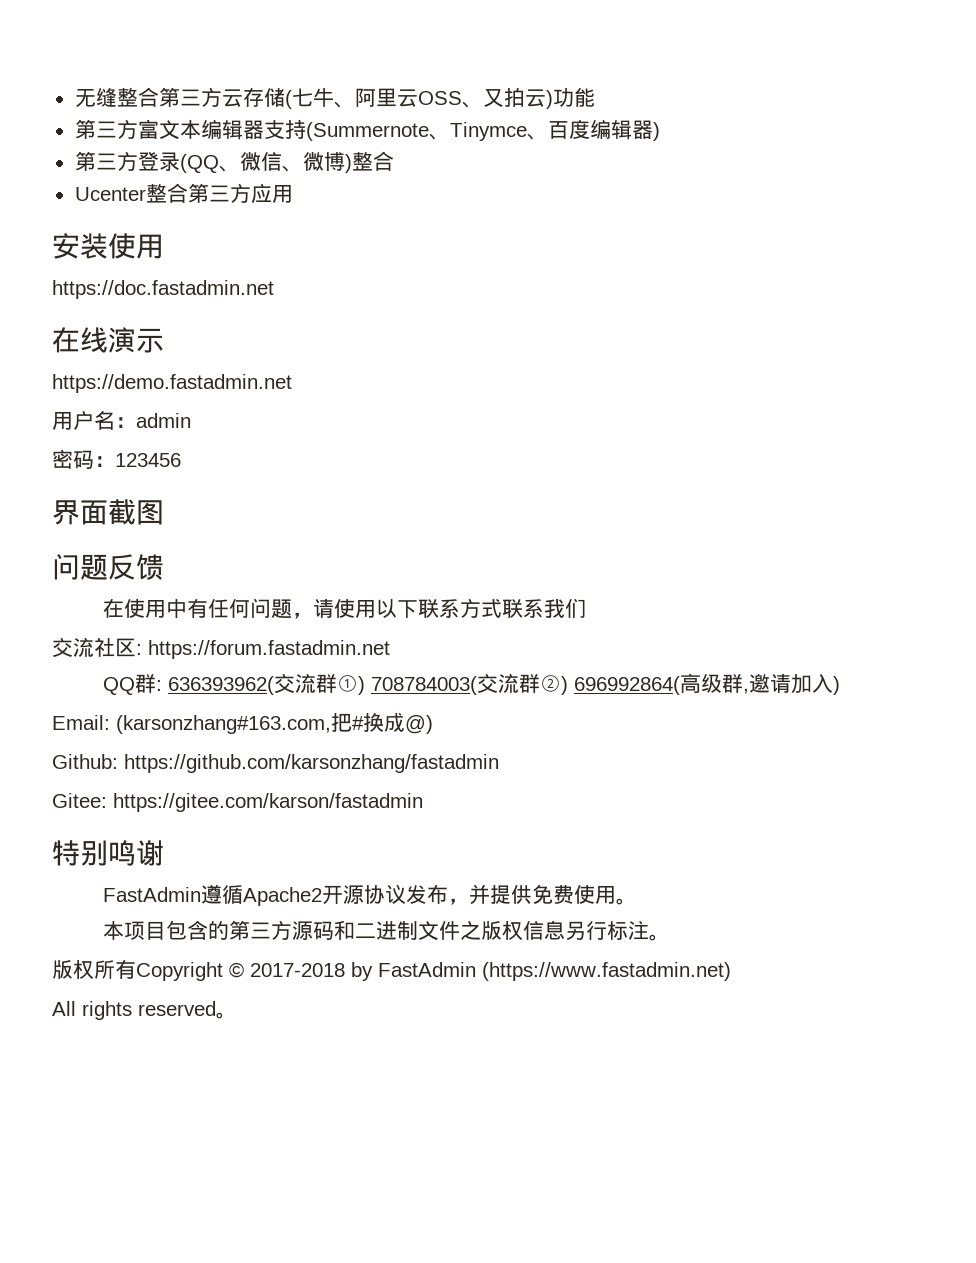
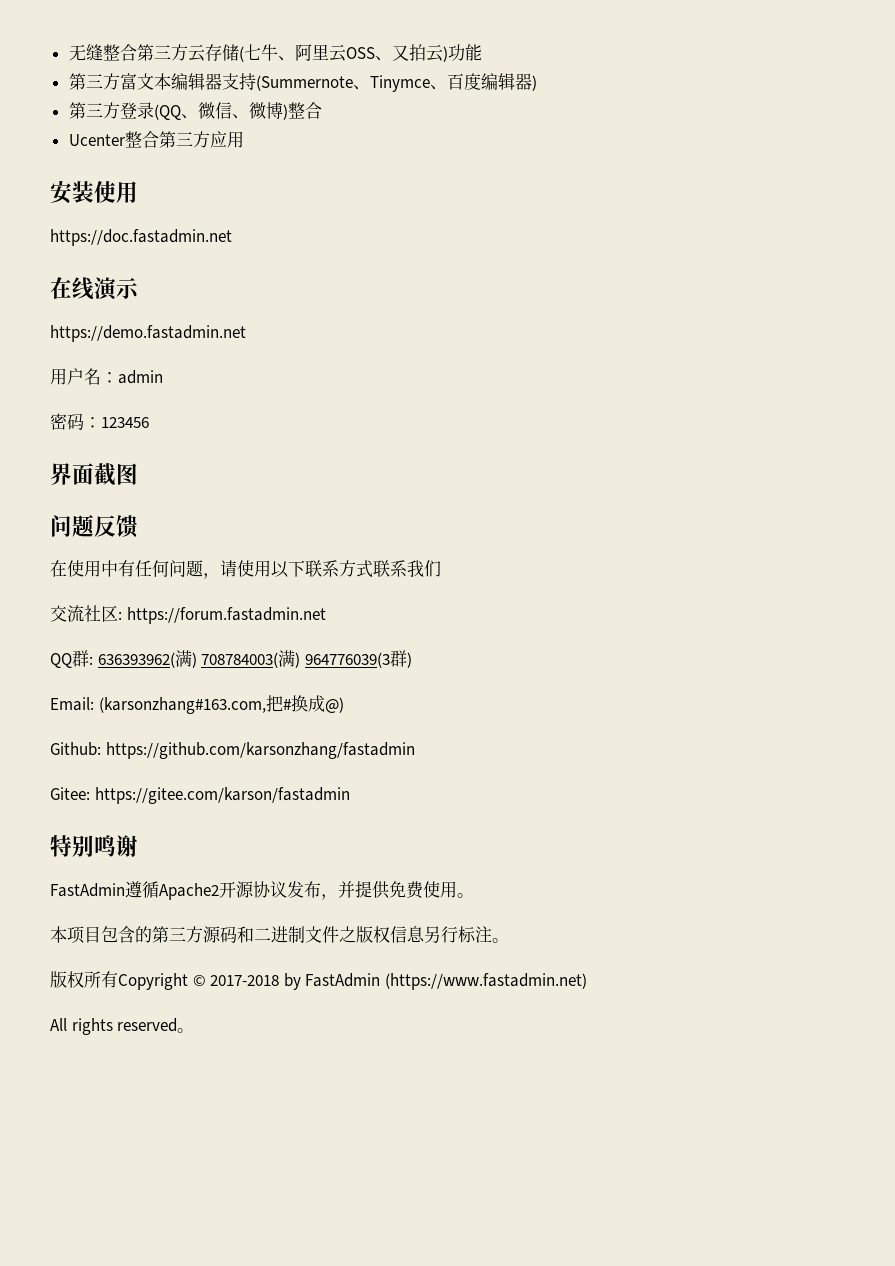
- QQ群: 636393962(交流群①) 708784003(交流群②) 696992864(高级群,邀请加入)
+ QQ群: 636393962(满) 708784003(满) 964776039(3群)

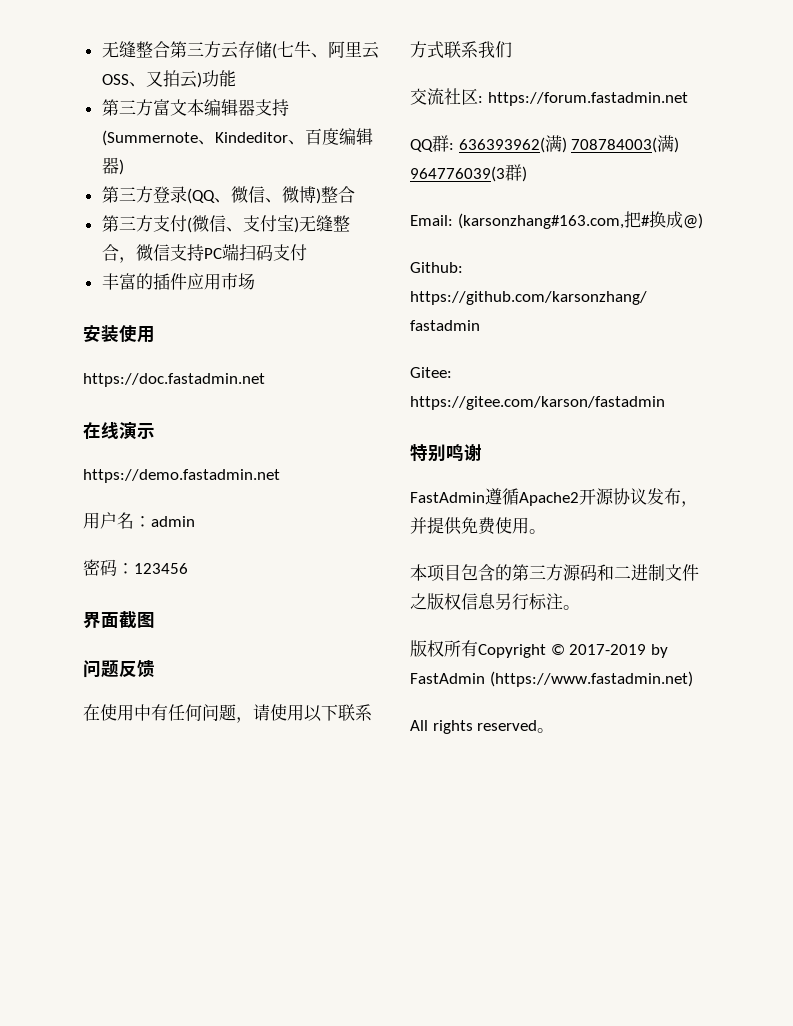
- 第三方富文本编辑器支持(Summernote、Tinymce、百度编辑器)
+ 第三方富文本编辑器支持(Summernote、Kindeditor、百度编辑器)
- Ucenter整合第三方应用
+ 第三方支付(微信、支付宝)无缝整合，微信支持PC端扫码支付
+ 丰富的插件应用市场
- 版权所有Copyright © 2017-2018 by FastAdmin (https://www.fastadmin.net)
+ 版权所有Copyright © 2017-2019 by FastAdmin (https://www.fastadmin.net)

